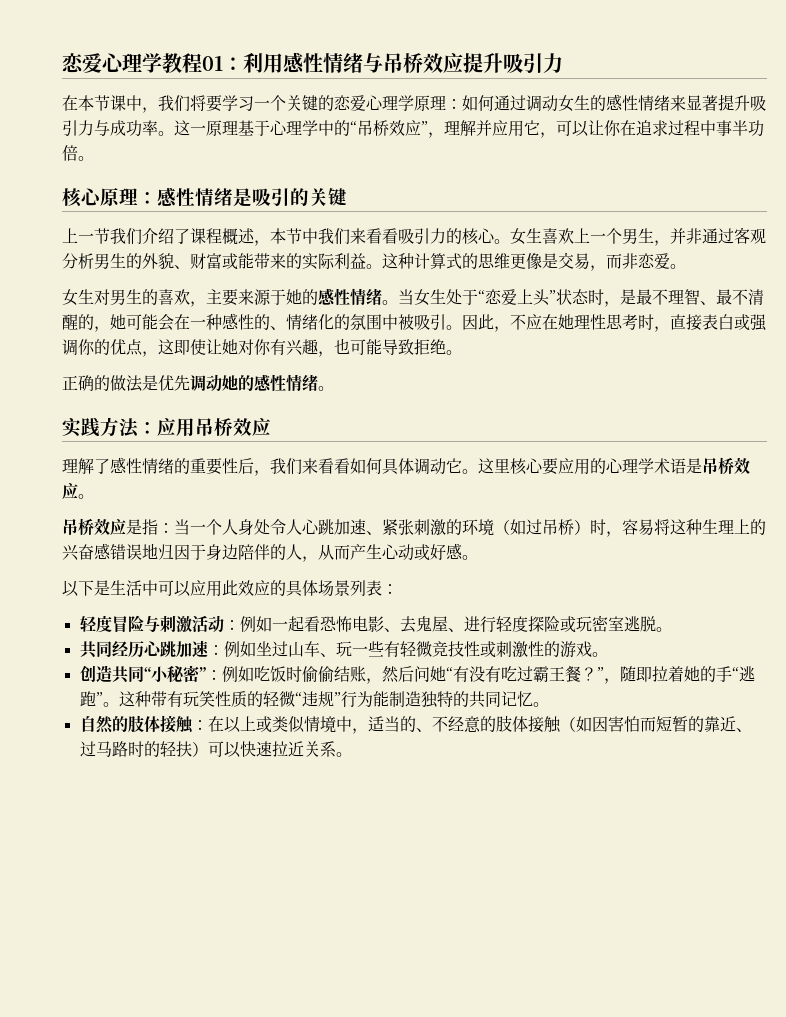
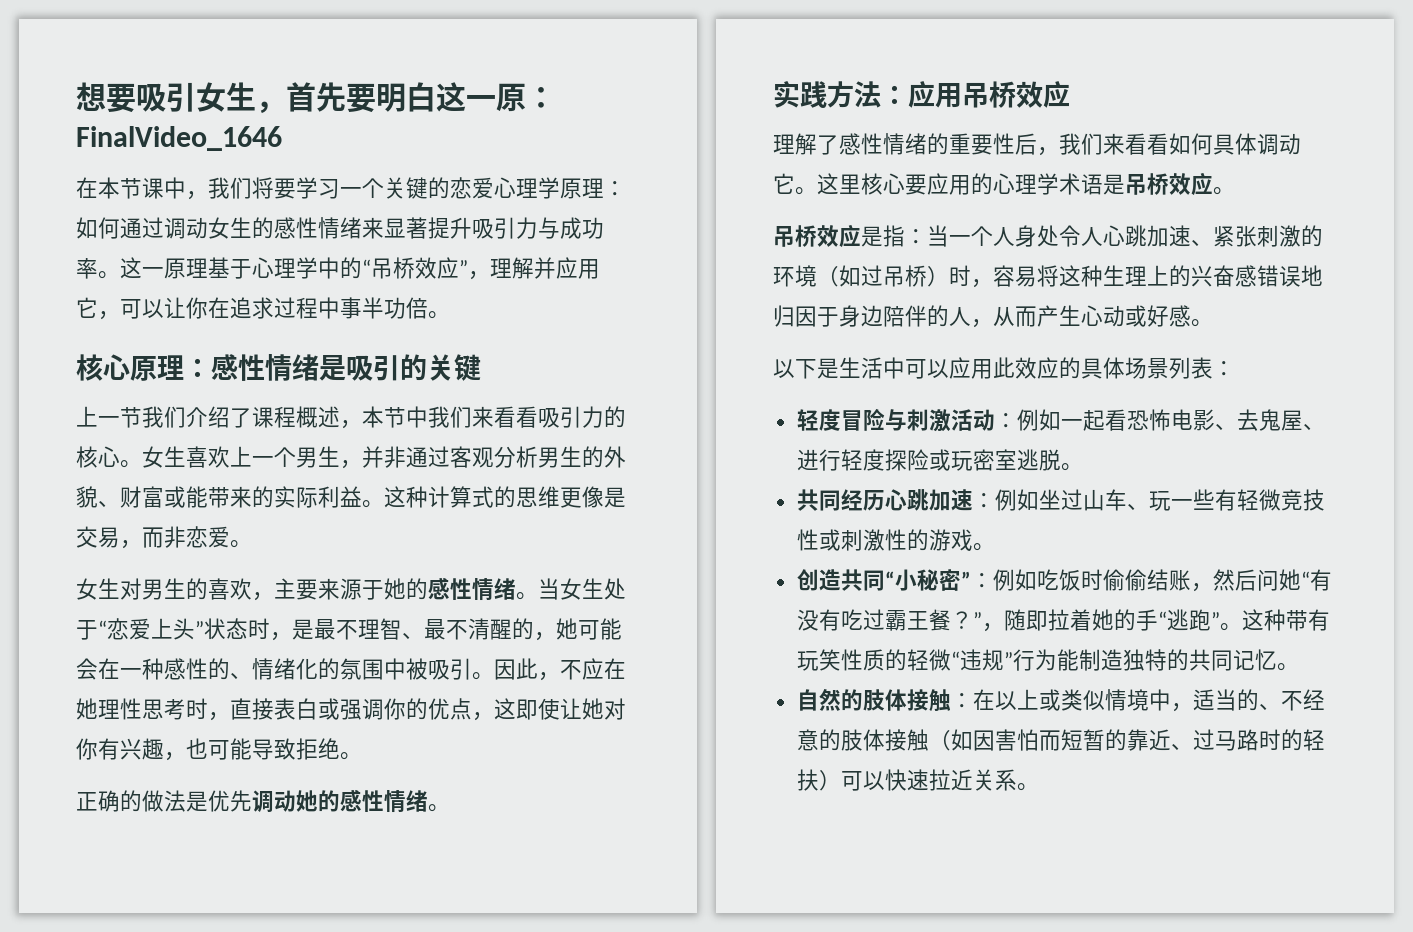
- 恋爱心理学教程01：利用感性情绪与吊桥效应提升吸引力
+ 想要吸引女生，首先要明白这一原：FinalVideo_1646

